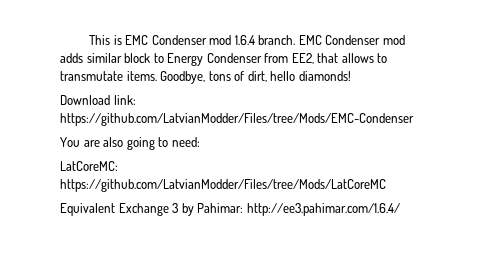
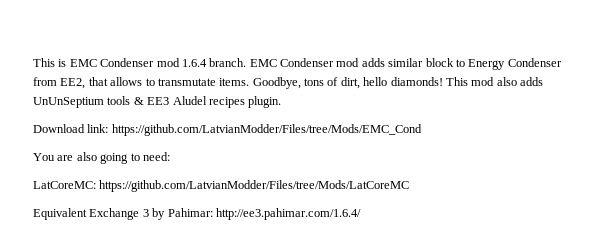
+ This mod also adds UnUnSeptium tools & EE3 Aludel recipes plugin.
- Download link: https://github.com/LatvianModder/Files/tree/Mods/EMC-Condenser
+ Download link: https://github.com/LatvianModder/Files/tree/Mods/EMC_Cond

